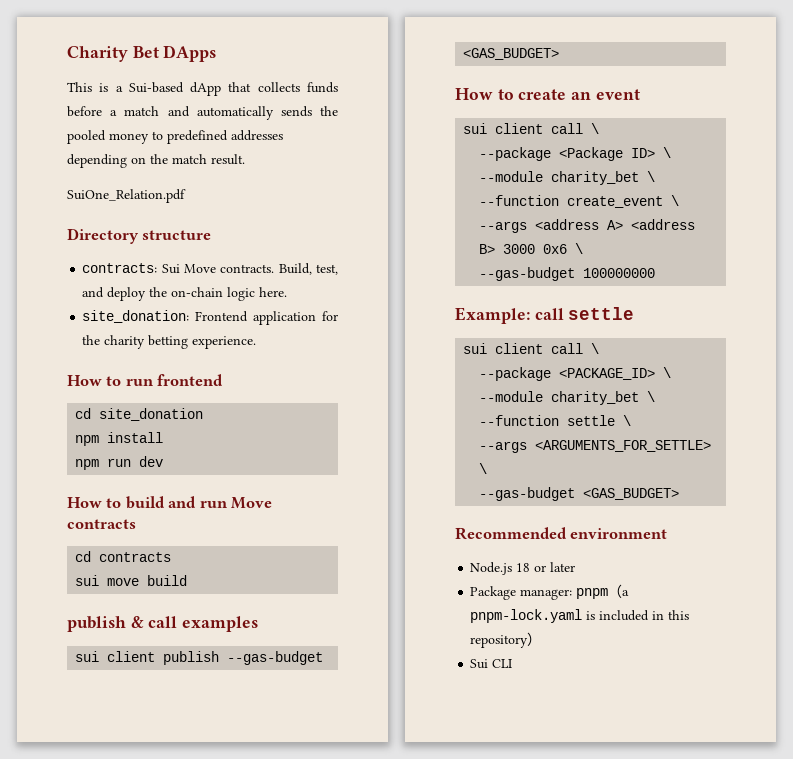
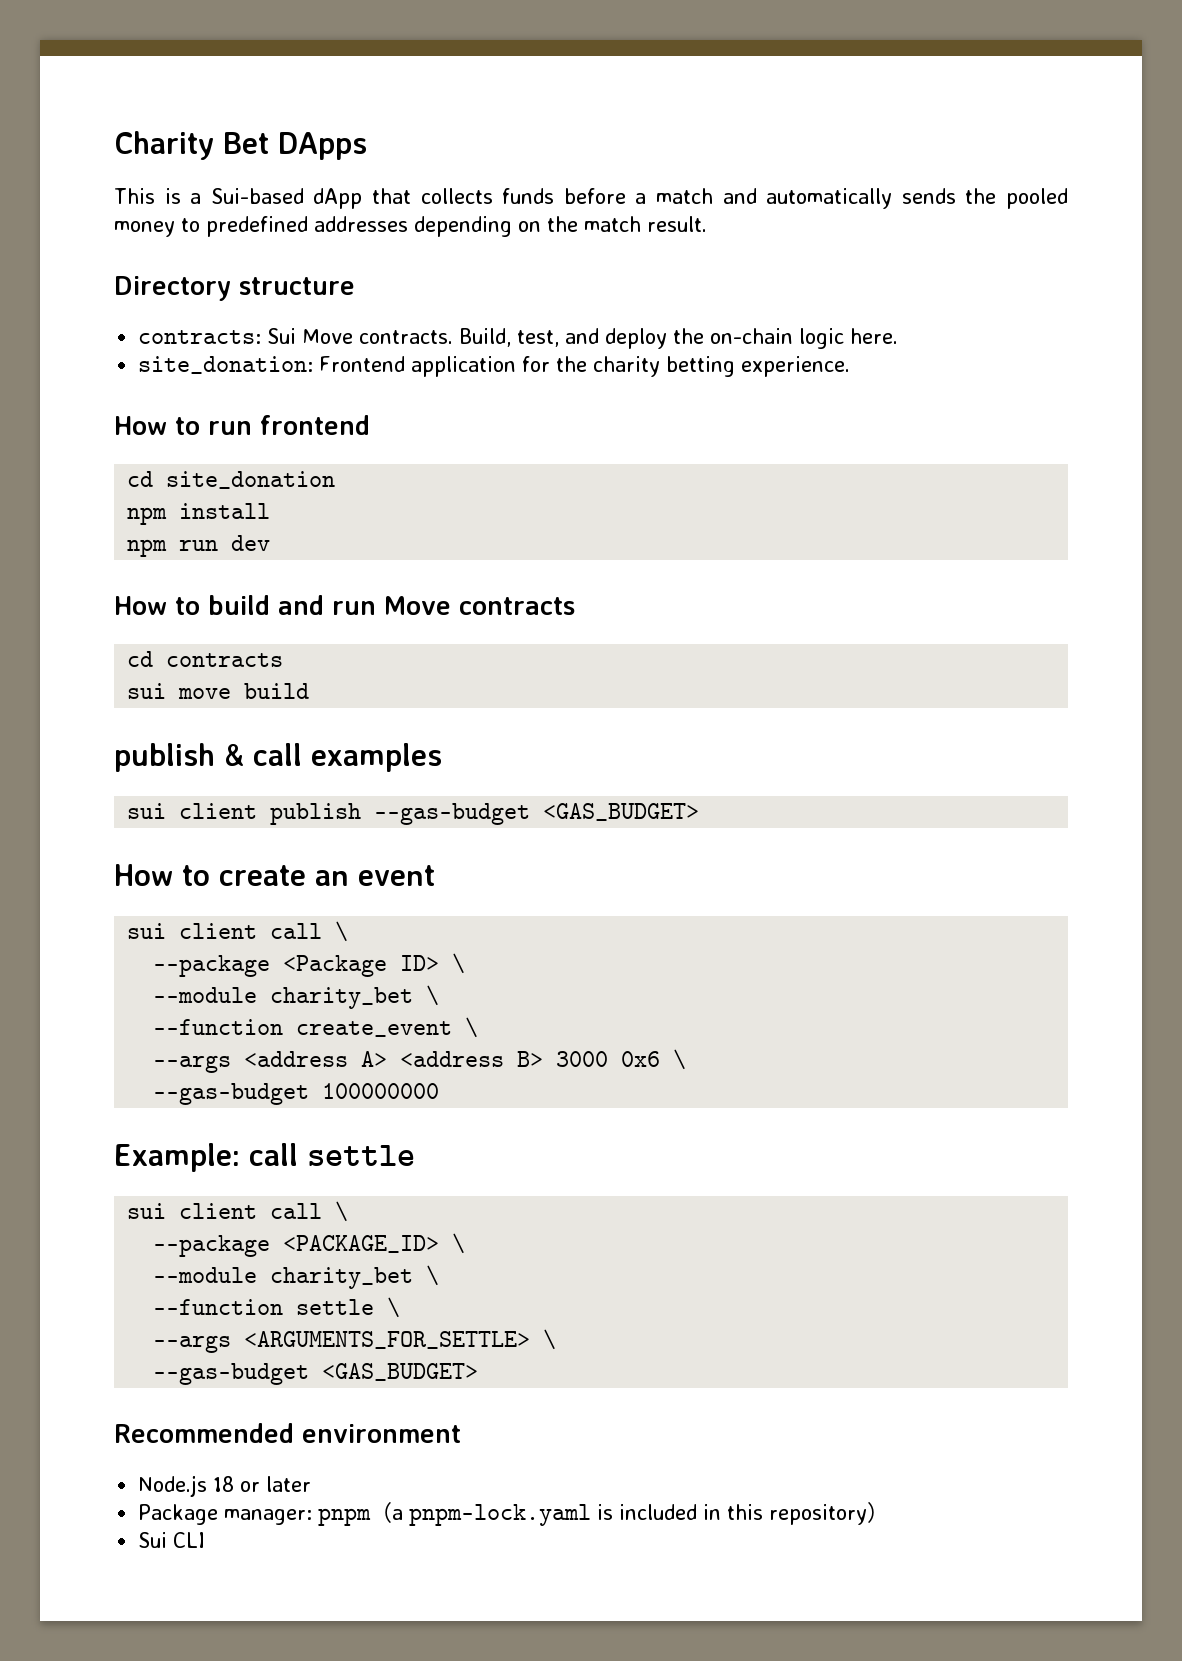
- SuiOne_Relation.pdf

